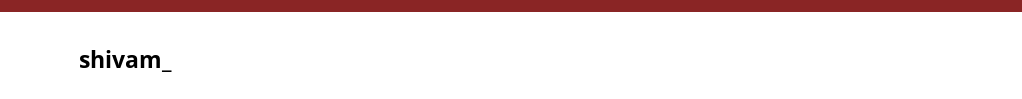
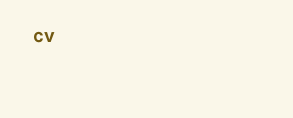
- shivam_
+ cv

